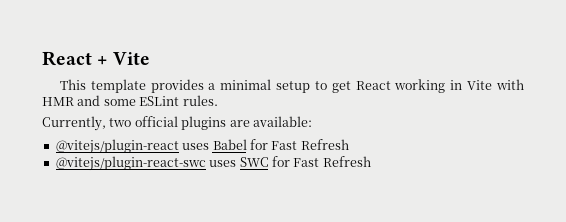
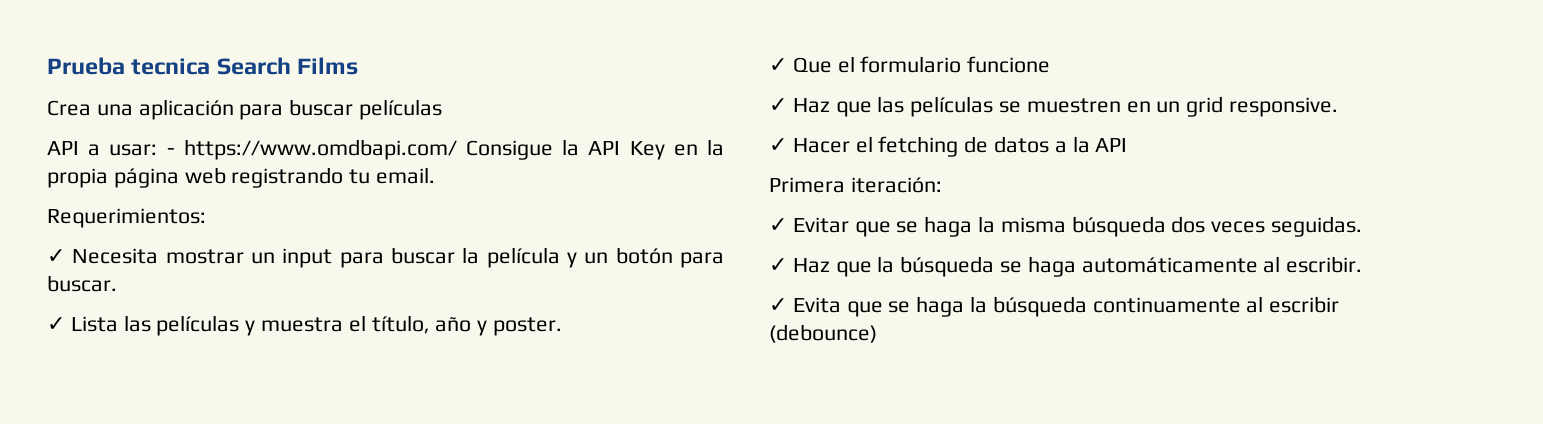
- React + Vite
- This template provides a minimal setup to get React working in Vite with HMR and some ESLint rules.
- Currently, two official plugins are available:
- @vitejs/plugin-react uses Babel for Fast Refresh
- @vitejs/plugin-react-swc uses SWC for Fast Refresh
+ Prueba tecnica Search Films
+ Crea una aplicación para buscar películas
+ API a usar: - https://www.omdbapi.com/ Consigue la API Key en la propia página web registrando tu email.
+ Requerimientos:
+ ✓ Necesita mostrar un input para buscar la película y un botón para buscar.
+ ✓ Lista las películas y muestra el título, año y poster.
+ ✓ Que el formulario funcione
+ ✓ Haz que las películas se muestren en un grid responsive.
+ ✓ Hacer el fetching de datos a la API
+ Primera iteración:
+ ✓ Evitar que se haga la misma búsqueda dos veces seguidas.
+ ✓ Haz que la búsqueda se haga automáticamente al escribir.
+ ✓ Evita que se haga la búsqueda continuamente al escribir (debounce)

